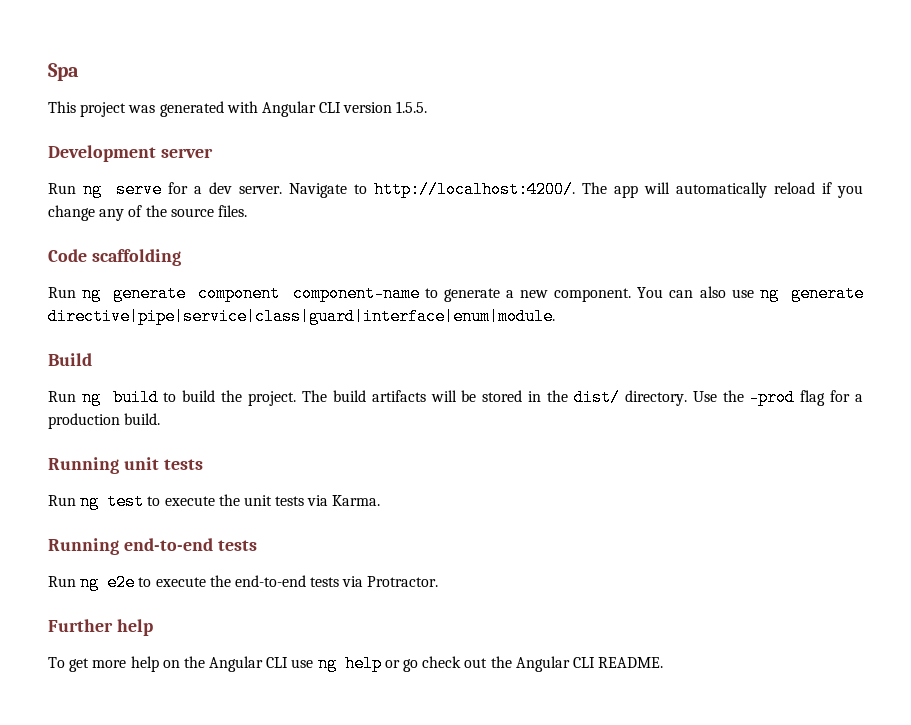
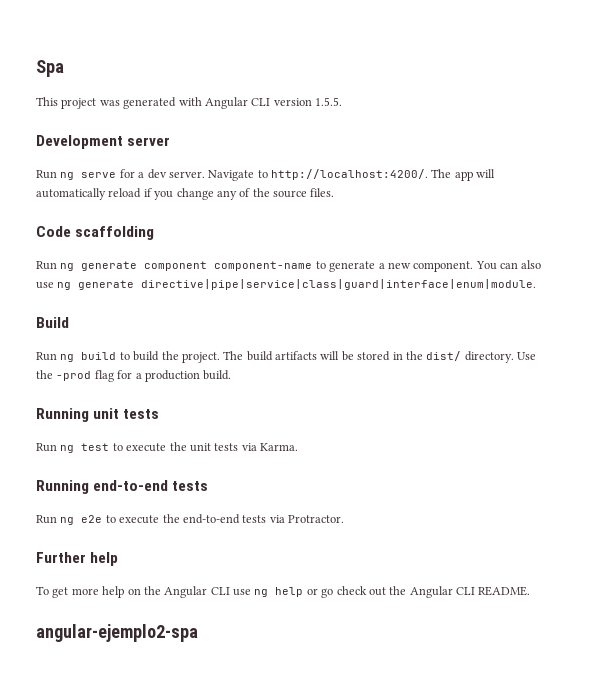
+ angular-ejemplo2-spa

